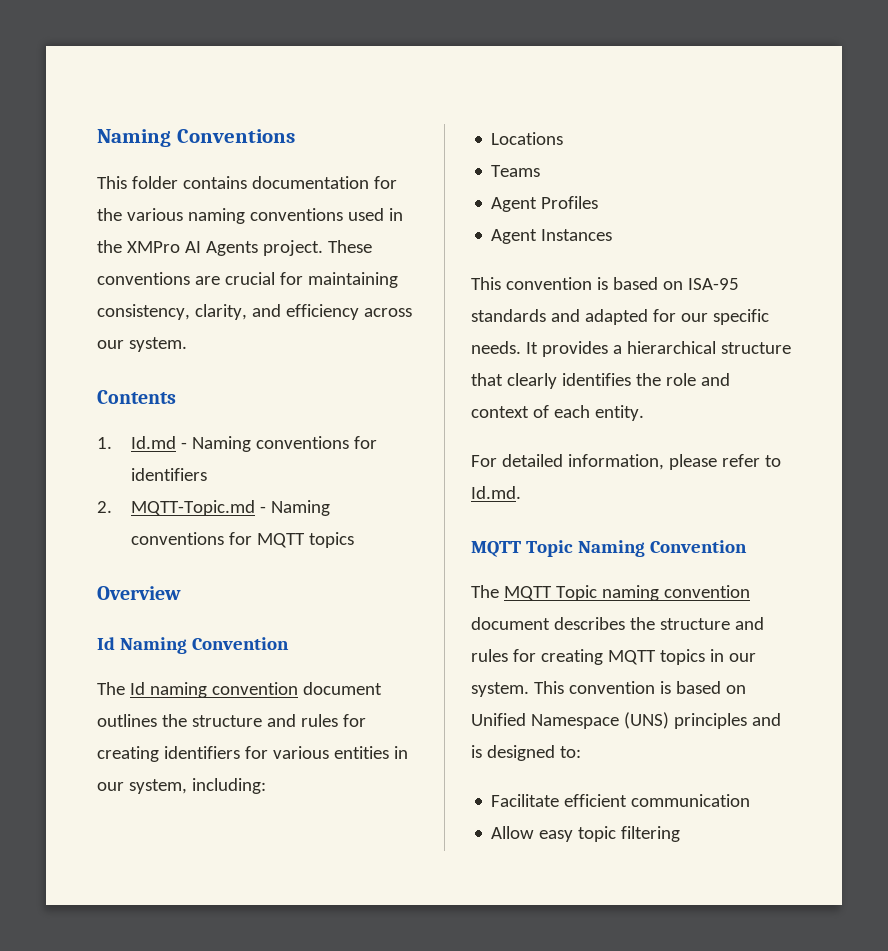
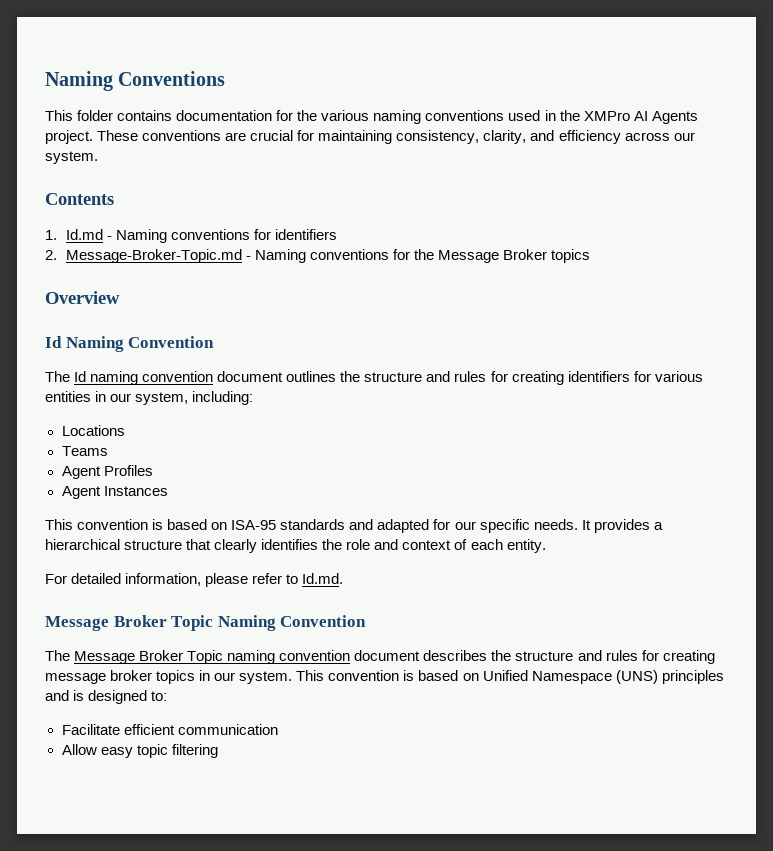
- 2. MQTT-Topic.md - Naming conventions for MQTT topics
+ 2. Message-Broker-Topic.md - Naming conventions for the Message Broker topics
- MQTT Topic Naming Convention
+ Message Broker Topic Naming Convention
- The MQTT Topic naming convention document describes the structure and rules for creating MQTT topics in our system.
+ The Message Broker Topic naming convention document describes the structure and rules for creating message broker topics in our system.

